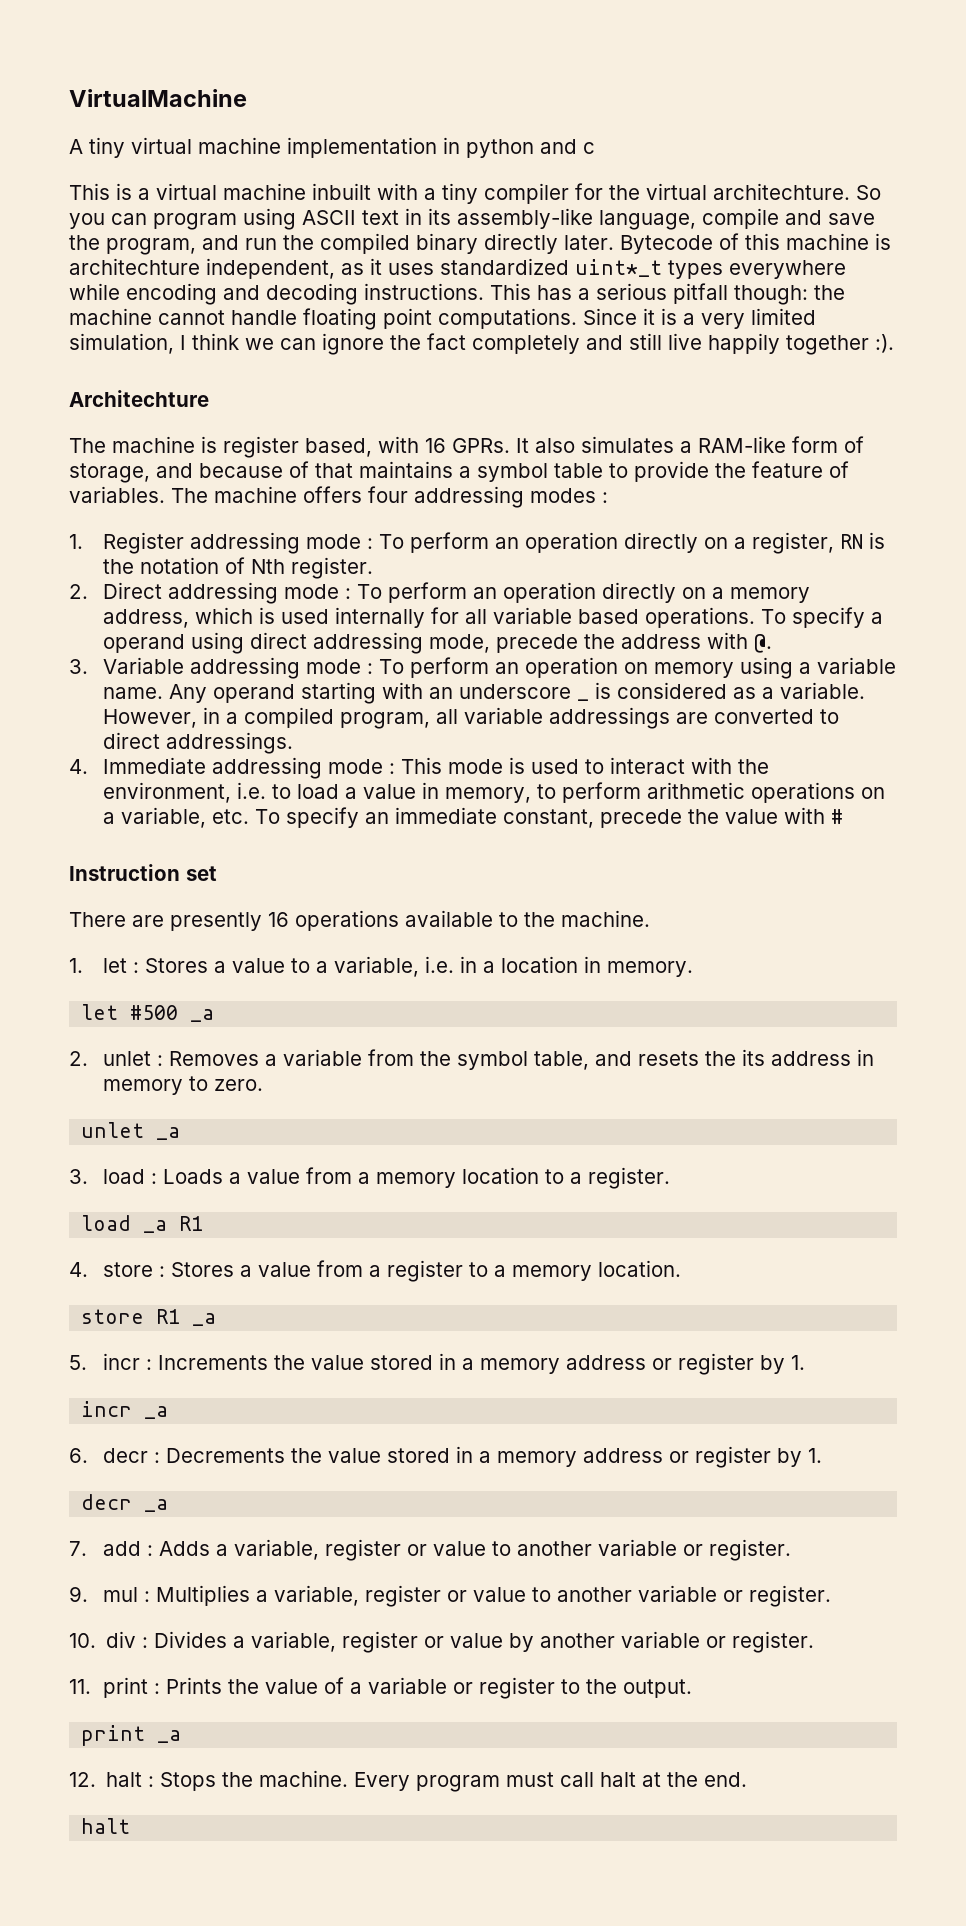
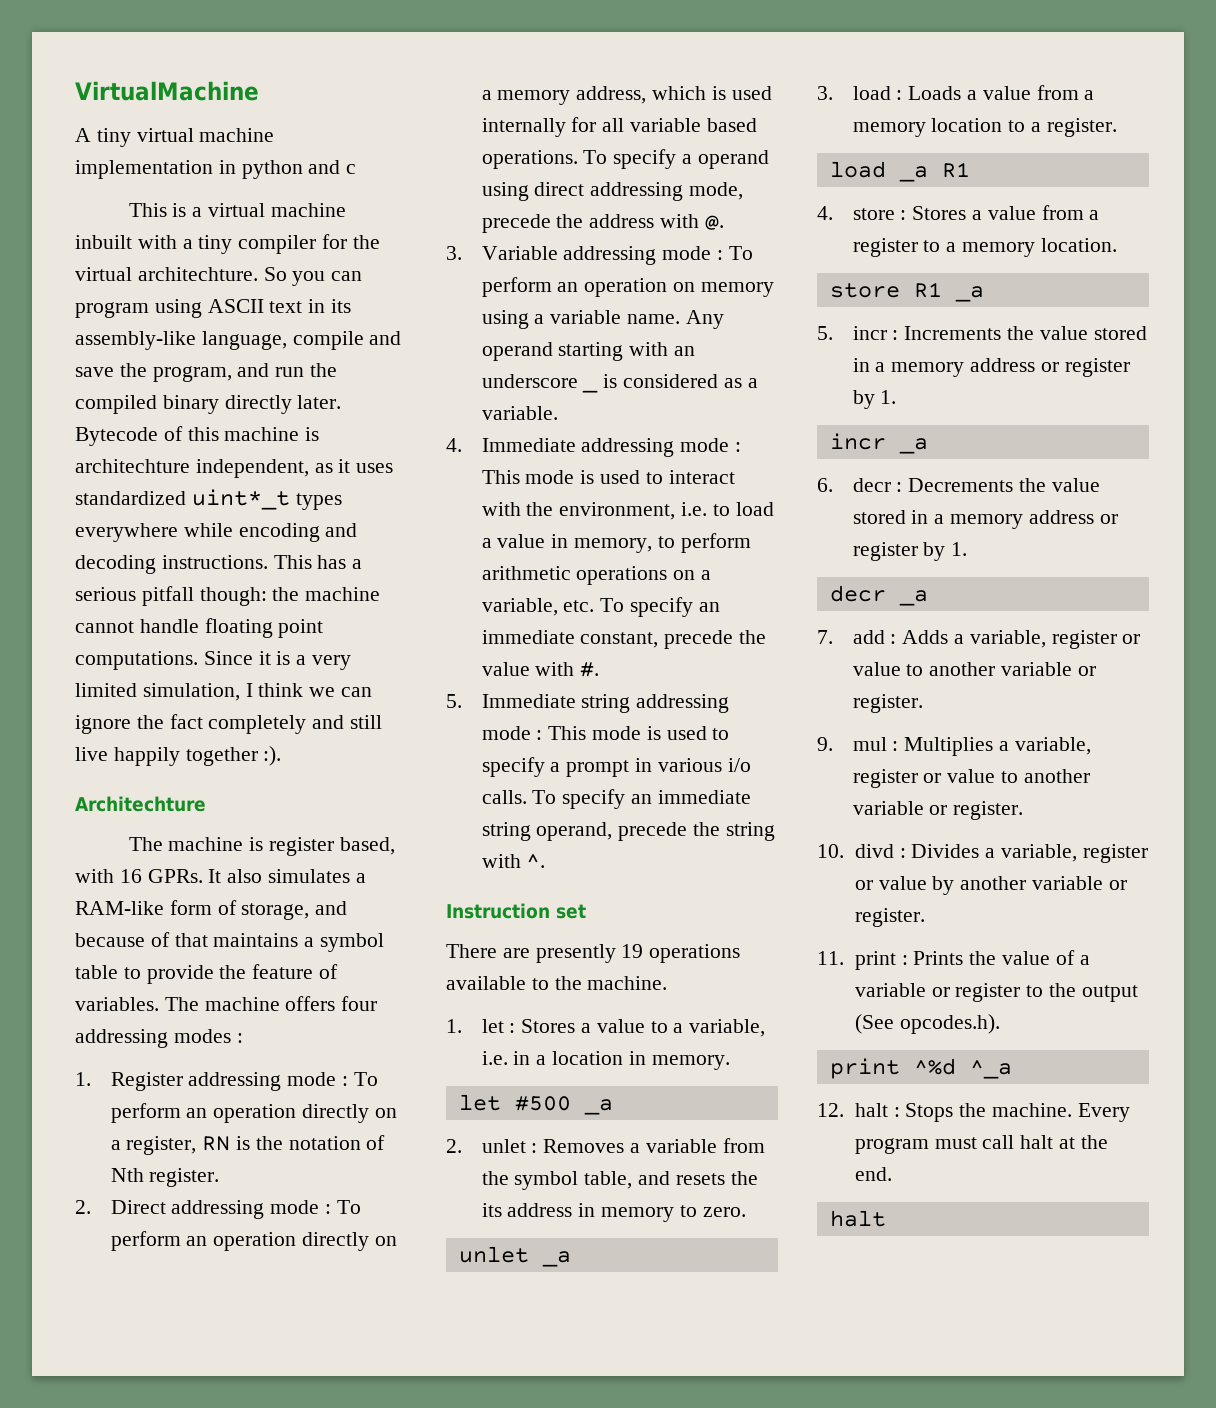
- However, in a compiled program, all variable addressings are converted to direct addressings.
- 4. Immediate addressing mode : This mode is used to interact with the environment, i.e. to load a value in memory, to perform arithmetic operations on a variable, etc. To specify an immediate constant, precede the value with #
+ 4. Immediate addressing mode : This mode is used to interact with the environment, i.e. to load a value in memory, to perform arithmetic operations on a variable, etc. To specify an immediate constant, precede the value with #.
+ 5. Immediate string addressing mode : This mode is used to specify a prompt in various i/o calls. To specify an immediate string operand, precede the string with ^.
- There are presently 16 operations available to the machine.
+ There are presently 19 operations available to the machine.
- 10. div : Divides a variable, register or value by another variable or register.
+ 10. divd : Divides a variable, register or value by another variable or register.
- 11. print : Prints the value of a variable or register to the output.
- print _a
+ 11. print : Prints the value of a variable or register to the output (See opcodes.h).
+ print ^%d ^_a

